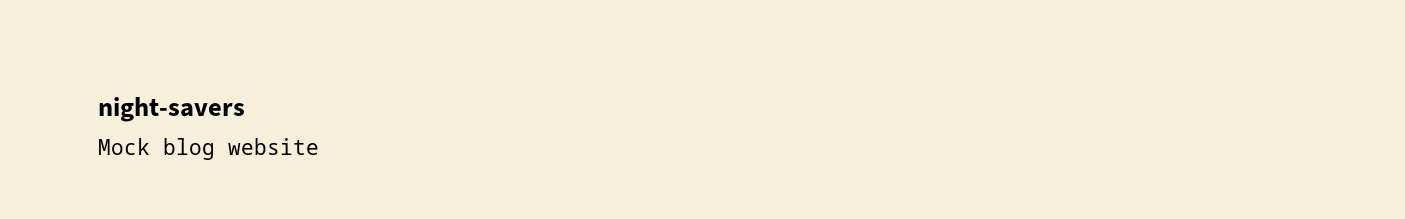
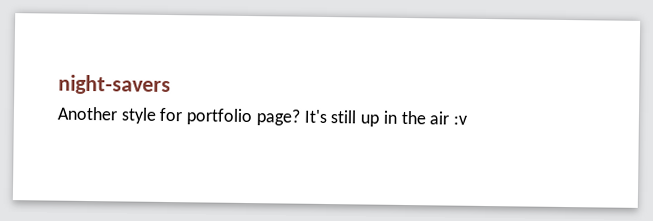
- Mock blog website
+ Another style for portfolio page? It's still up in the air :v

